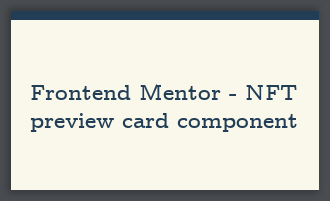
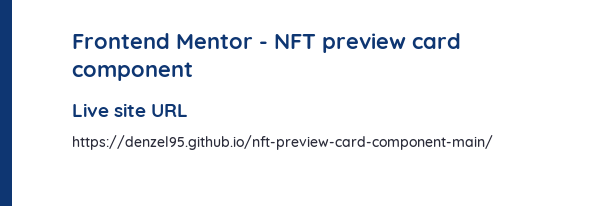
+ Live site URL
+ https://denzel95.github.io/nft-preview-card-component-main/

